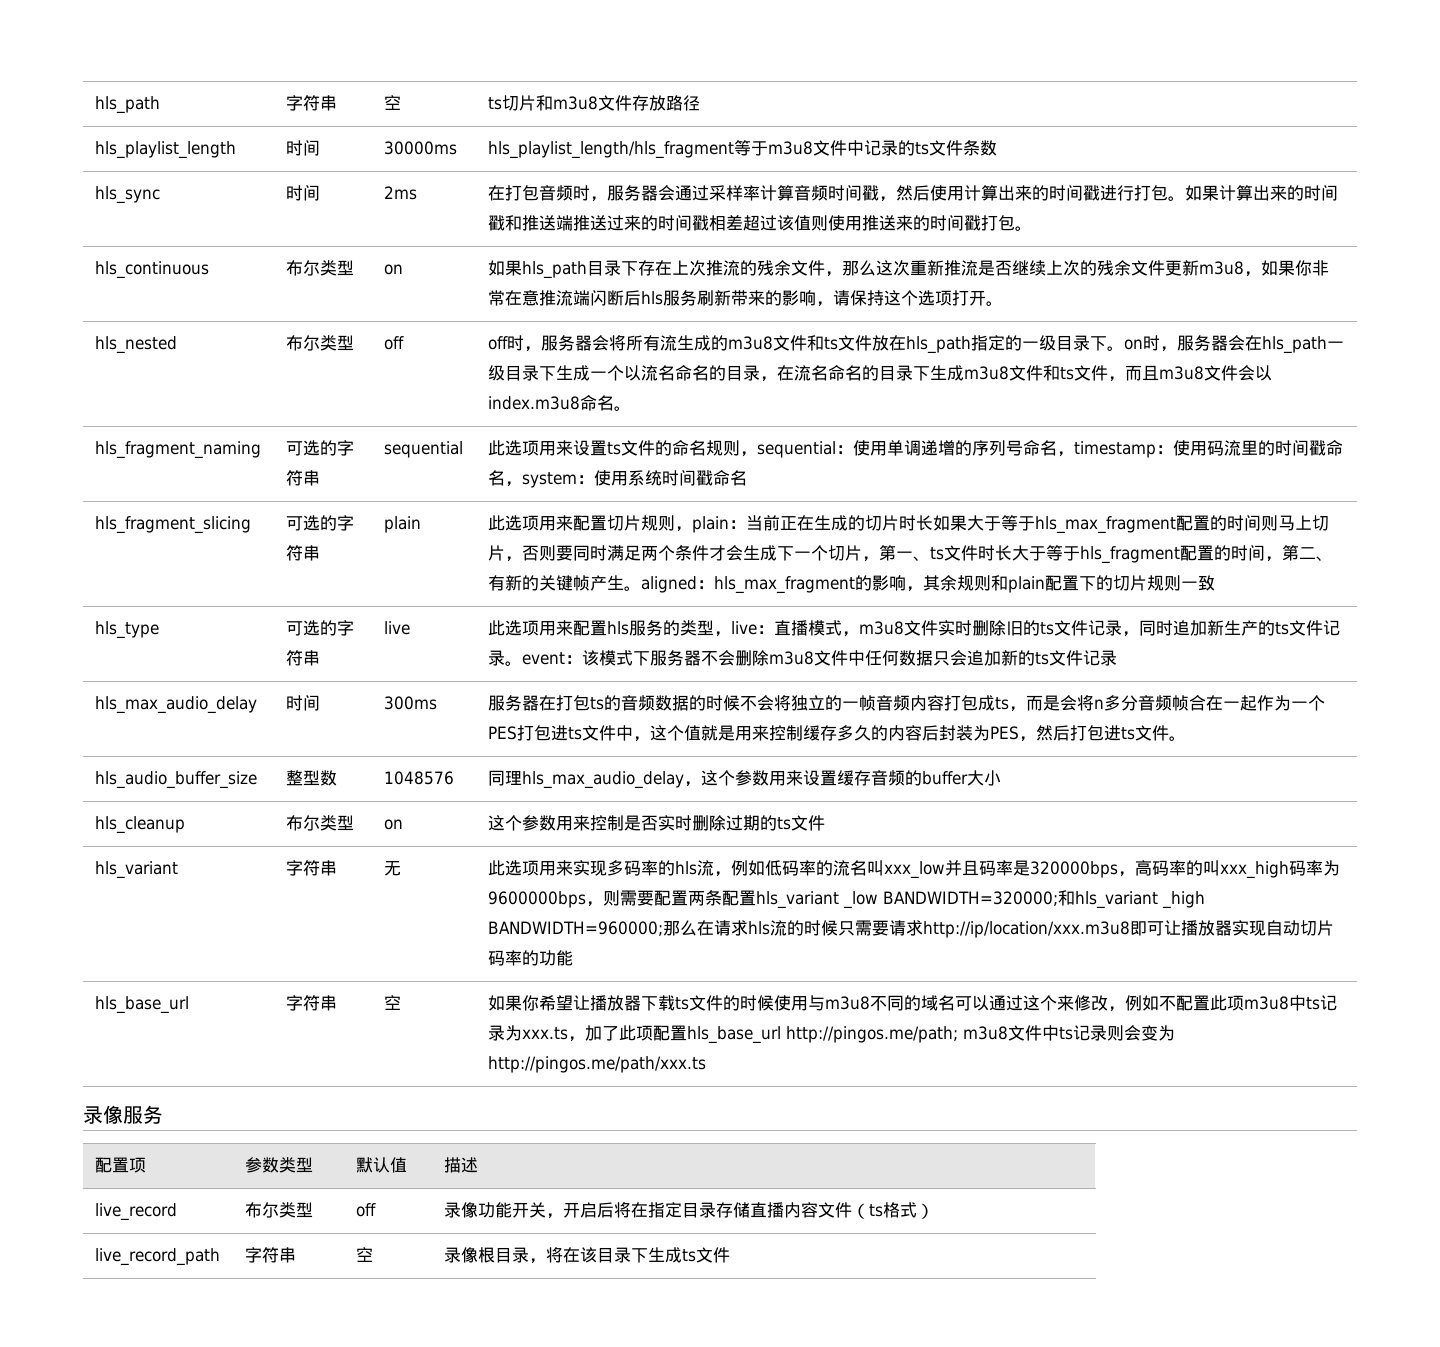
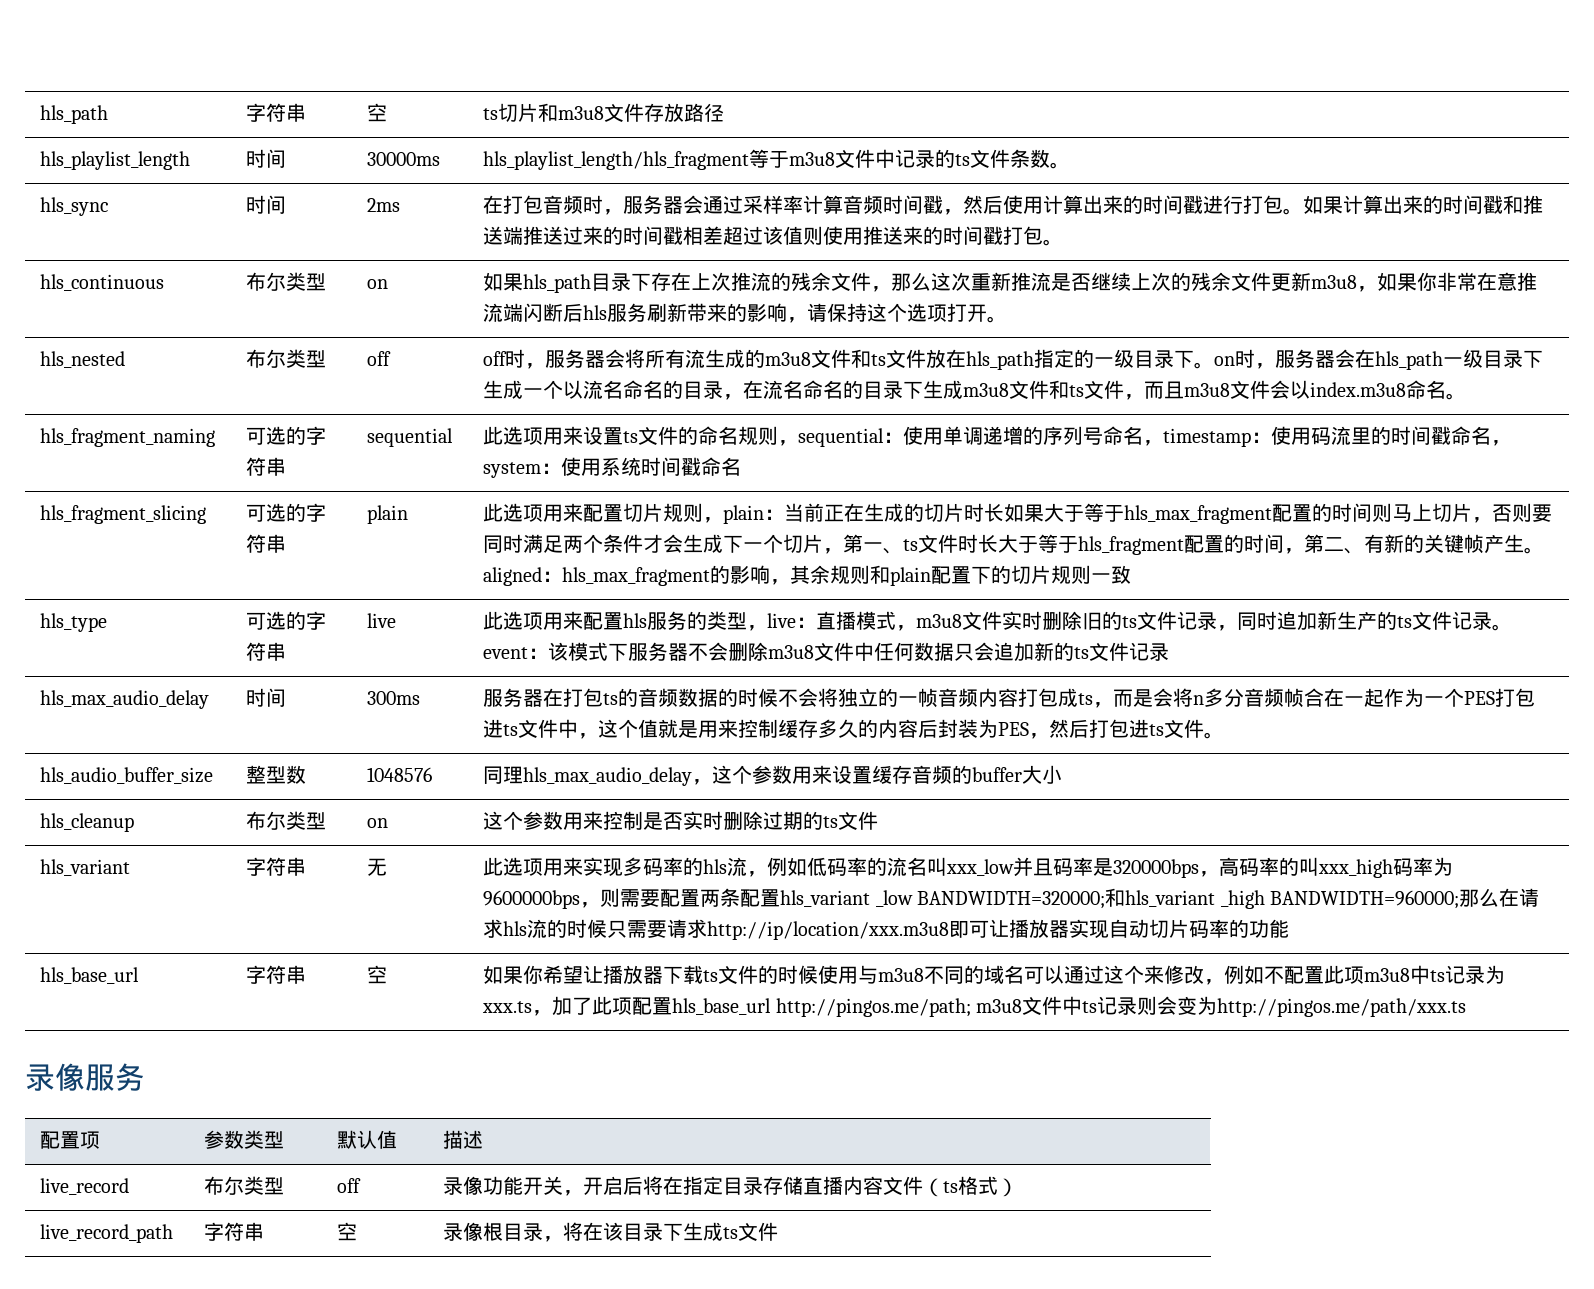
- hls_playlist_length | 时间 | 30000ms | hls_playlist_length/hls_fragment等于m3u8文件中记录的ts文件条数
+ hls_playlist_length | 时间 | 30000ms | hls_playlist_length/hls_fragment等于m3u8文件中记录的ts文件条数。

